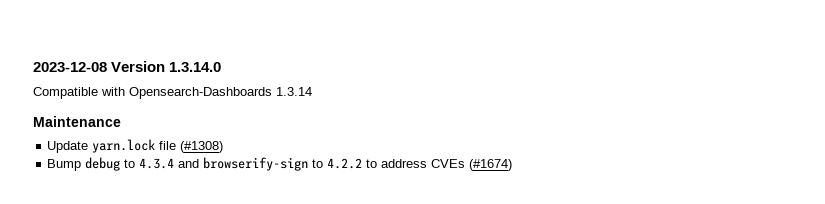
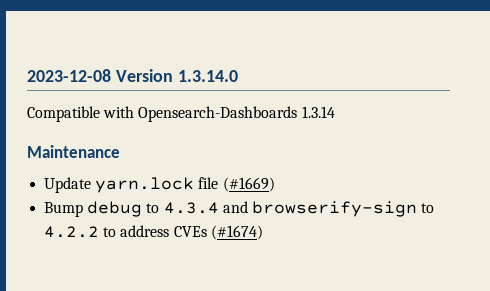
- Update yarn.lock file (#1308)
+ Update yarn.lock file (#1669)

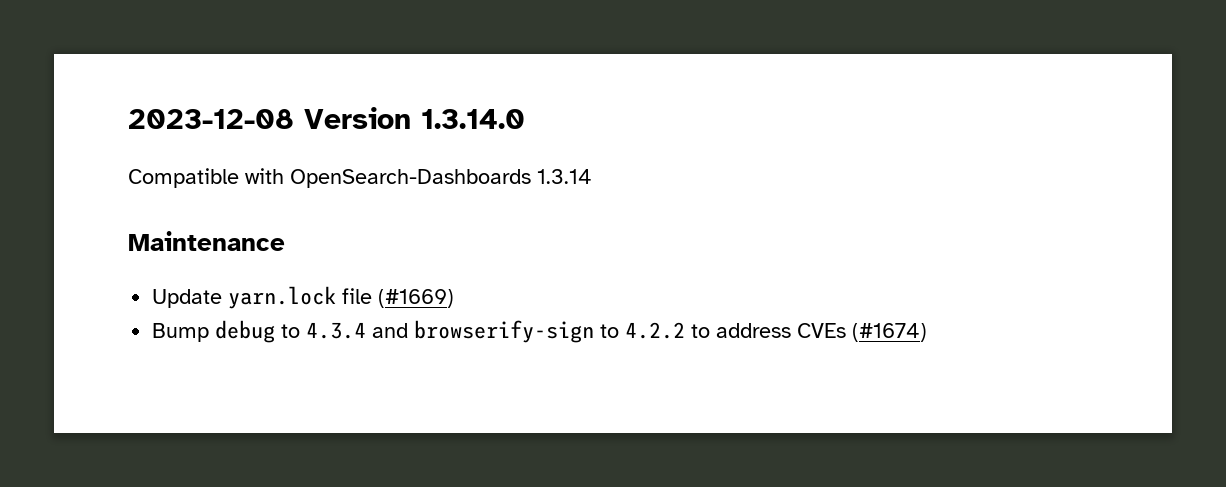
- Compatible with Opensearch-Dashboards 1.3.14
+ Compatible with OpenSearch-Dashboards 1.3.14

